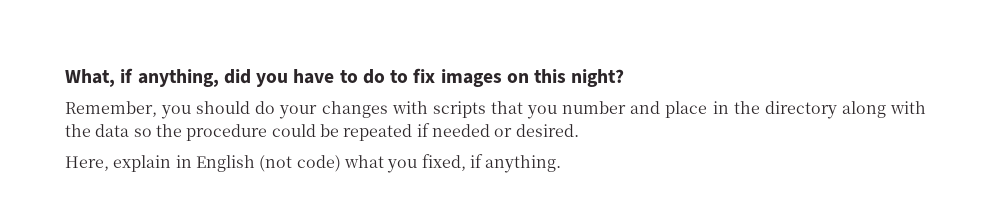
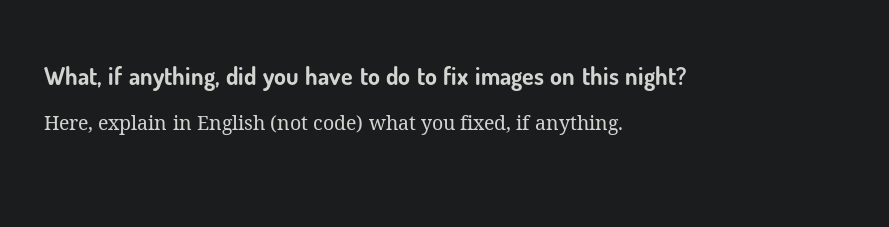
- Remember, you should do your changes with scripts that you number and place in the directory along with the data so the procedure could be repeated if needed or desired.

